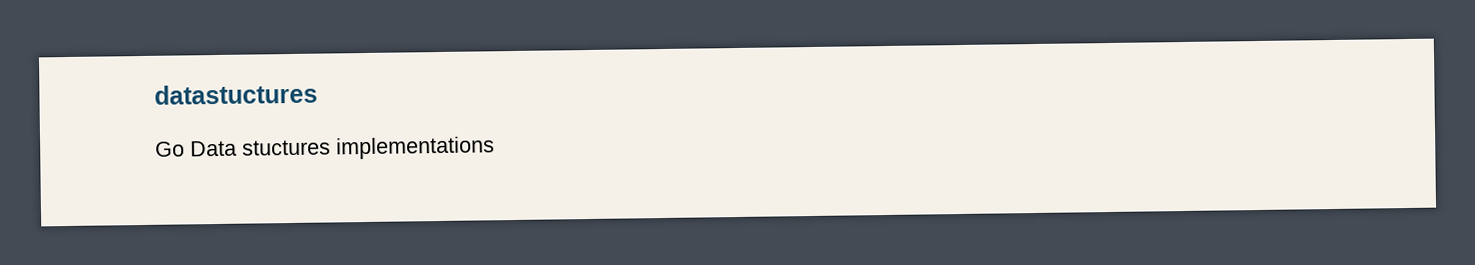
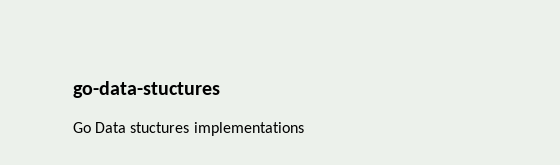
- datastuctures
+ go-data-stuctures

